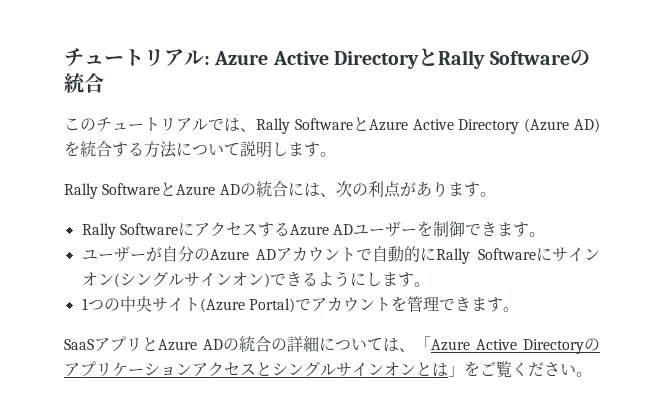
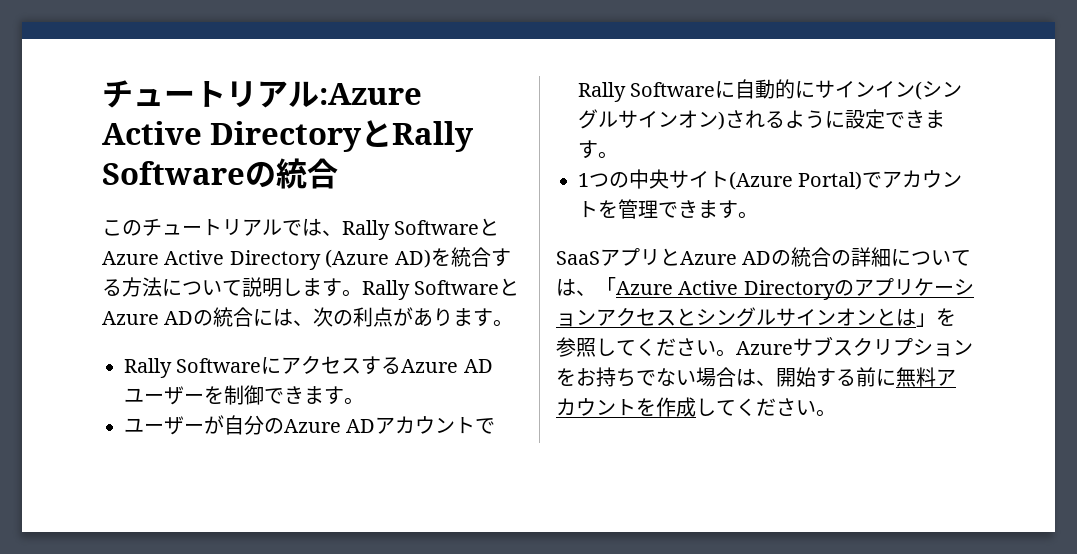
- チュートリアル: Azure Active DirectoryとRally Softwareの統合
+ チュートリアル:Azure Active DirectoryとRally Softwareの統合
- このチュートリアルでは、Rally SoftwareとAzure Active Directory (Azure AD)を統合する方法について説明します。
- Rally SoftwareとAzure ADの統合には、次の利点があります。
+ このチュートリアルでは、Rally SoftwareとAzure Active Directory (Azure AD)を統合する方法について説明します。Rally SoftwareとAzure ADの統合には、次の利点があります。
- ユーザーが自分のAzure ADアカウントで自動的にRally Softwareにサインオン(シングルサインオン)できるようにします。
+ ユーザーが自分のAzure ADアカウントでRally Softwareに自動的にサインイン(シングルサインオン)されるように設定できます。
- SaaSアプリとAzure ADの統合の詳細については、「Azure Active Directoryのアプリケーションアクセスとシングルサインオンとは」をご覧ください。
+ SaaSアプリとAzure ADの統合の詳細については、「Azure Active Directoryのアプリケーションアクセスとシングルサインオンとは」を参照してください。Azureサブスクリプションをお持ちでない場合は、開始する前に無料アカウントを作成してください。

